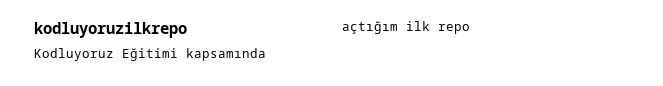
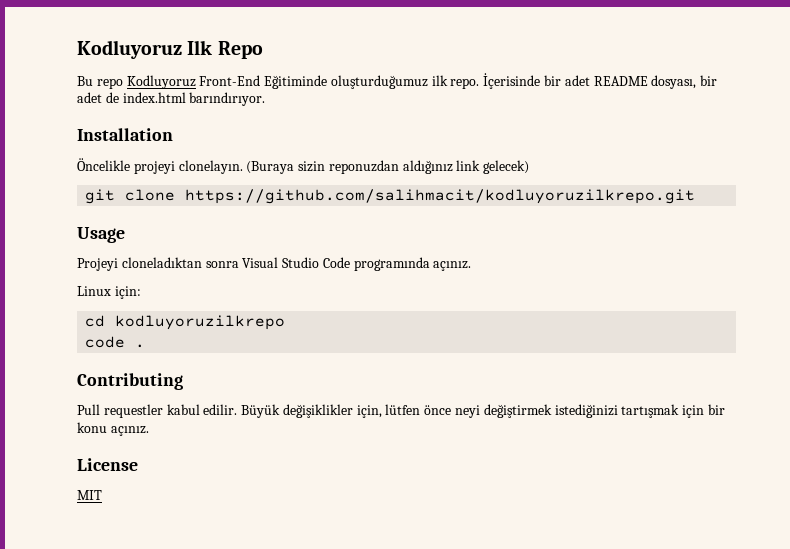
- kodluyoruzilkrepo
- Kodluyoruz Eğitimi kapsamında açtığım ilk repo
+ Kodluyoruz Ilk Repo
+ Bu repo Kodluyoruz Front-End Eğitiminde oluşturduğumuz ilk repo. İçerisinde bir adet README dosyası, bir adet de index.html barındırıyor.
+ Installation
+ Öncelikle projeyi clonelayın. (Buraya sizin reponuzdan aldığınız link gelecek)
+ git clone https://github.com/salihmacit/kodluyoruzilkrepo.git
+ Usage
+ Projeyi cloneladıktan sonra Visual Studio Code programında açınız.
+ Linux için:
+ cd kodluyoruzilkrepo
+ code .
+ Contributing
+ Pull requestler kabul edilir. Büyük değişiklikler için, lütfen önce neyi değiştirmek istediğinizi tartışmak için bir konu açınız.
+ License
+ MIT

